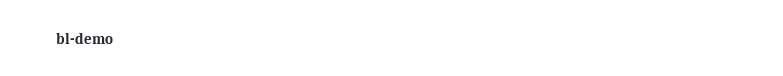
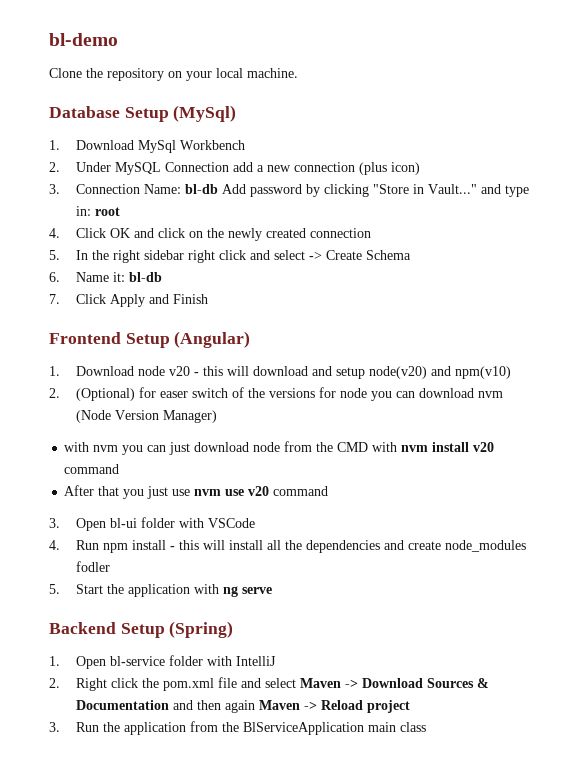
+ Clone the repository on your local machine.
+ Database Setup (MySql)
+ 1. Download MySql Workbench
+ 2. Under MySQL Connection add a new connection (plus icon)
+ 3. Connection Name: bl-db Add password by clicking "Store in Vault..." and type in: root
+ 4. Click OK and click on the newly created connection
+ 5. In the right sidebar right click and select -> Create Schema
+ 6. Name it: bl-db
+ 7. Click Apply and Finish
+ Frontend Setup (Angular)
+ 1. Download node v20 - this will download and setup node(v20) and npm(v10)
+ 2. (Optional) for easer switch of the versions for node you can download nvm (Node Version Manager)
+ with nvm you can just download node from the CMD with nvm install v20 command
+ After that you just use nvm use v20 command
+ 3. Open bl-ui folder with VSCode
+ 4. Run npm install - this will install all the dependencies and create node_modules fodler
+ 5. Start the application with ng serve
+ Backend Setup (Spring)
+ 1. Open bl-service folder with IntelliJ
+ 2. Right click the pom.xml file and select Maven -> Download Sources & Documentation and then again Maven -> Reload project
+ 3. Run the application from the BlServiceApplication main class

